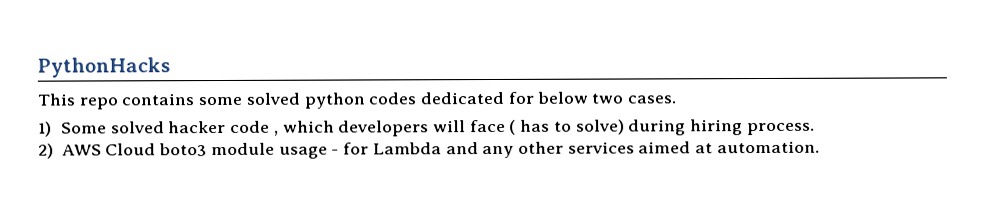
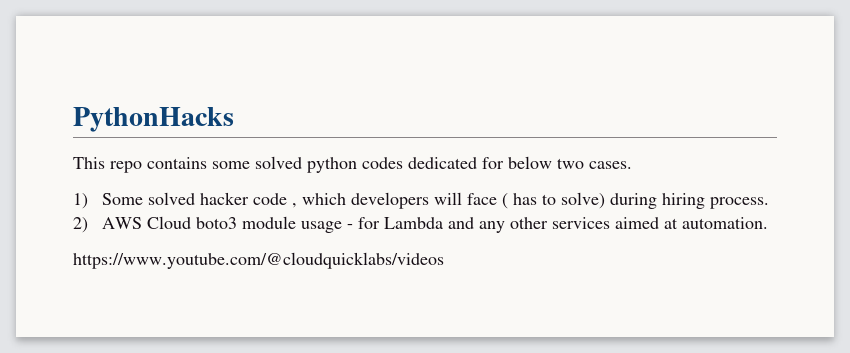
+ https://www.youtube.com/@cloudquicklabs/videos

